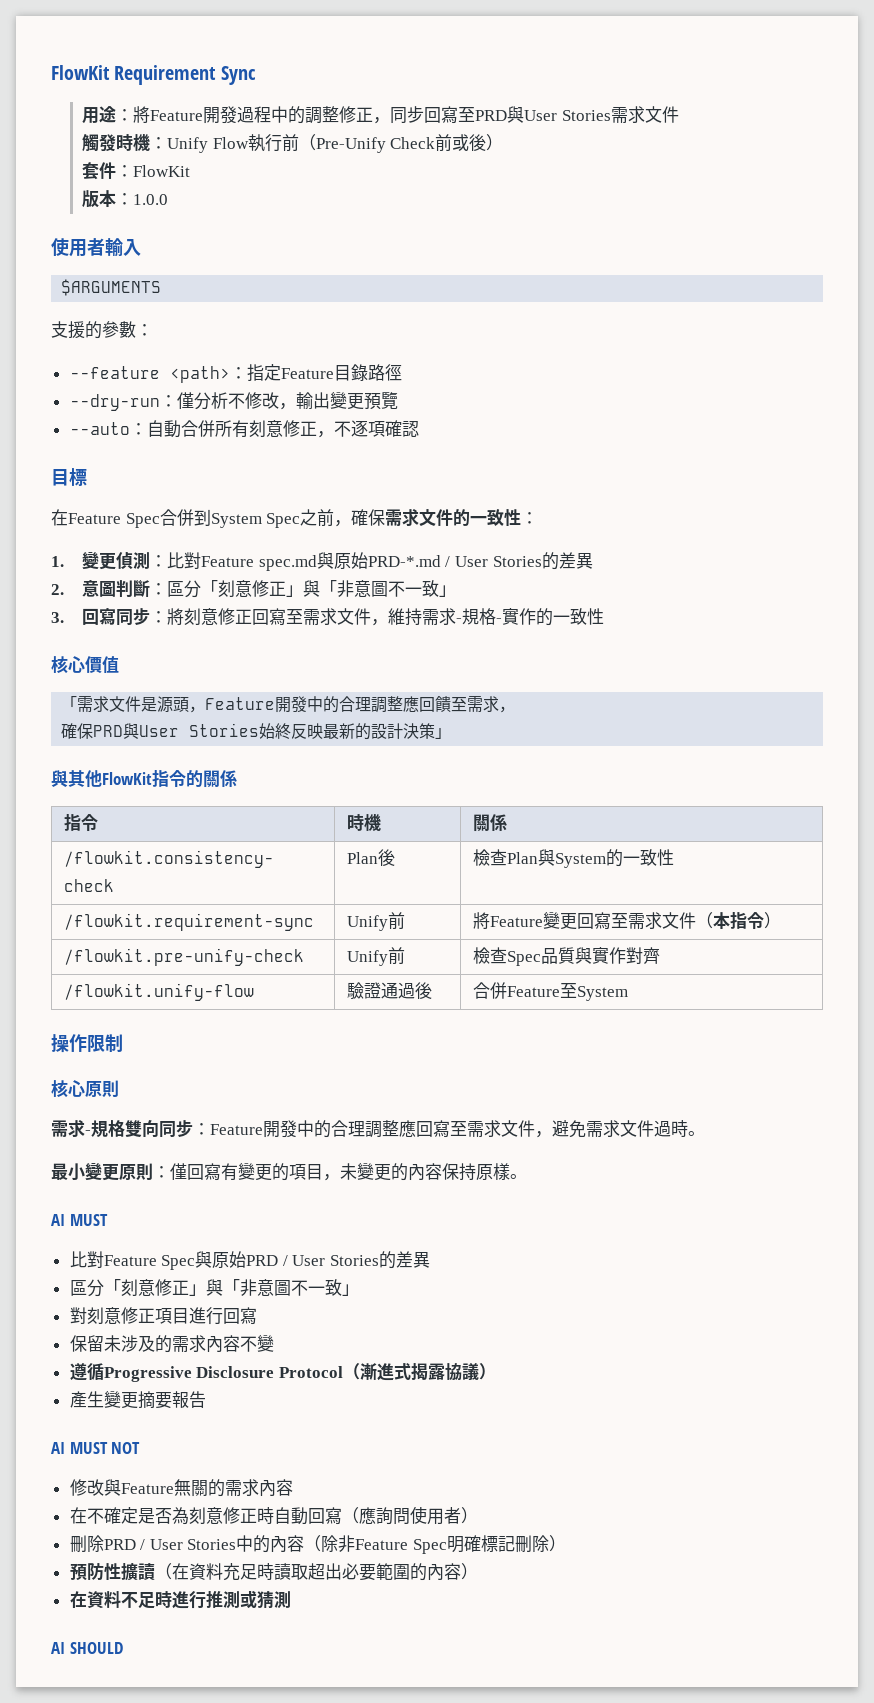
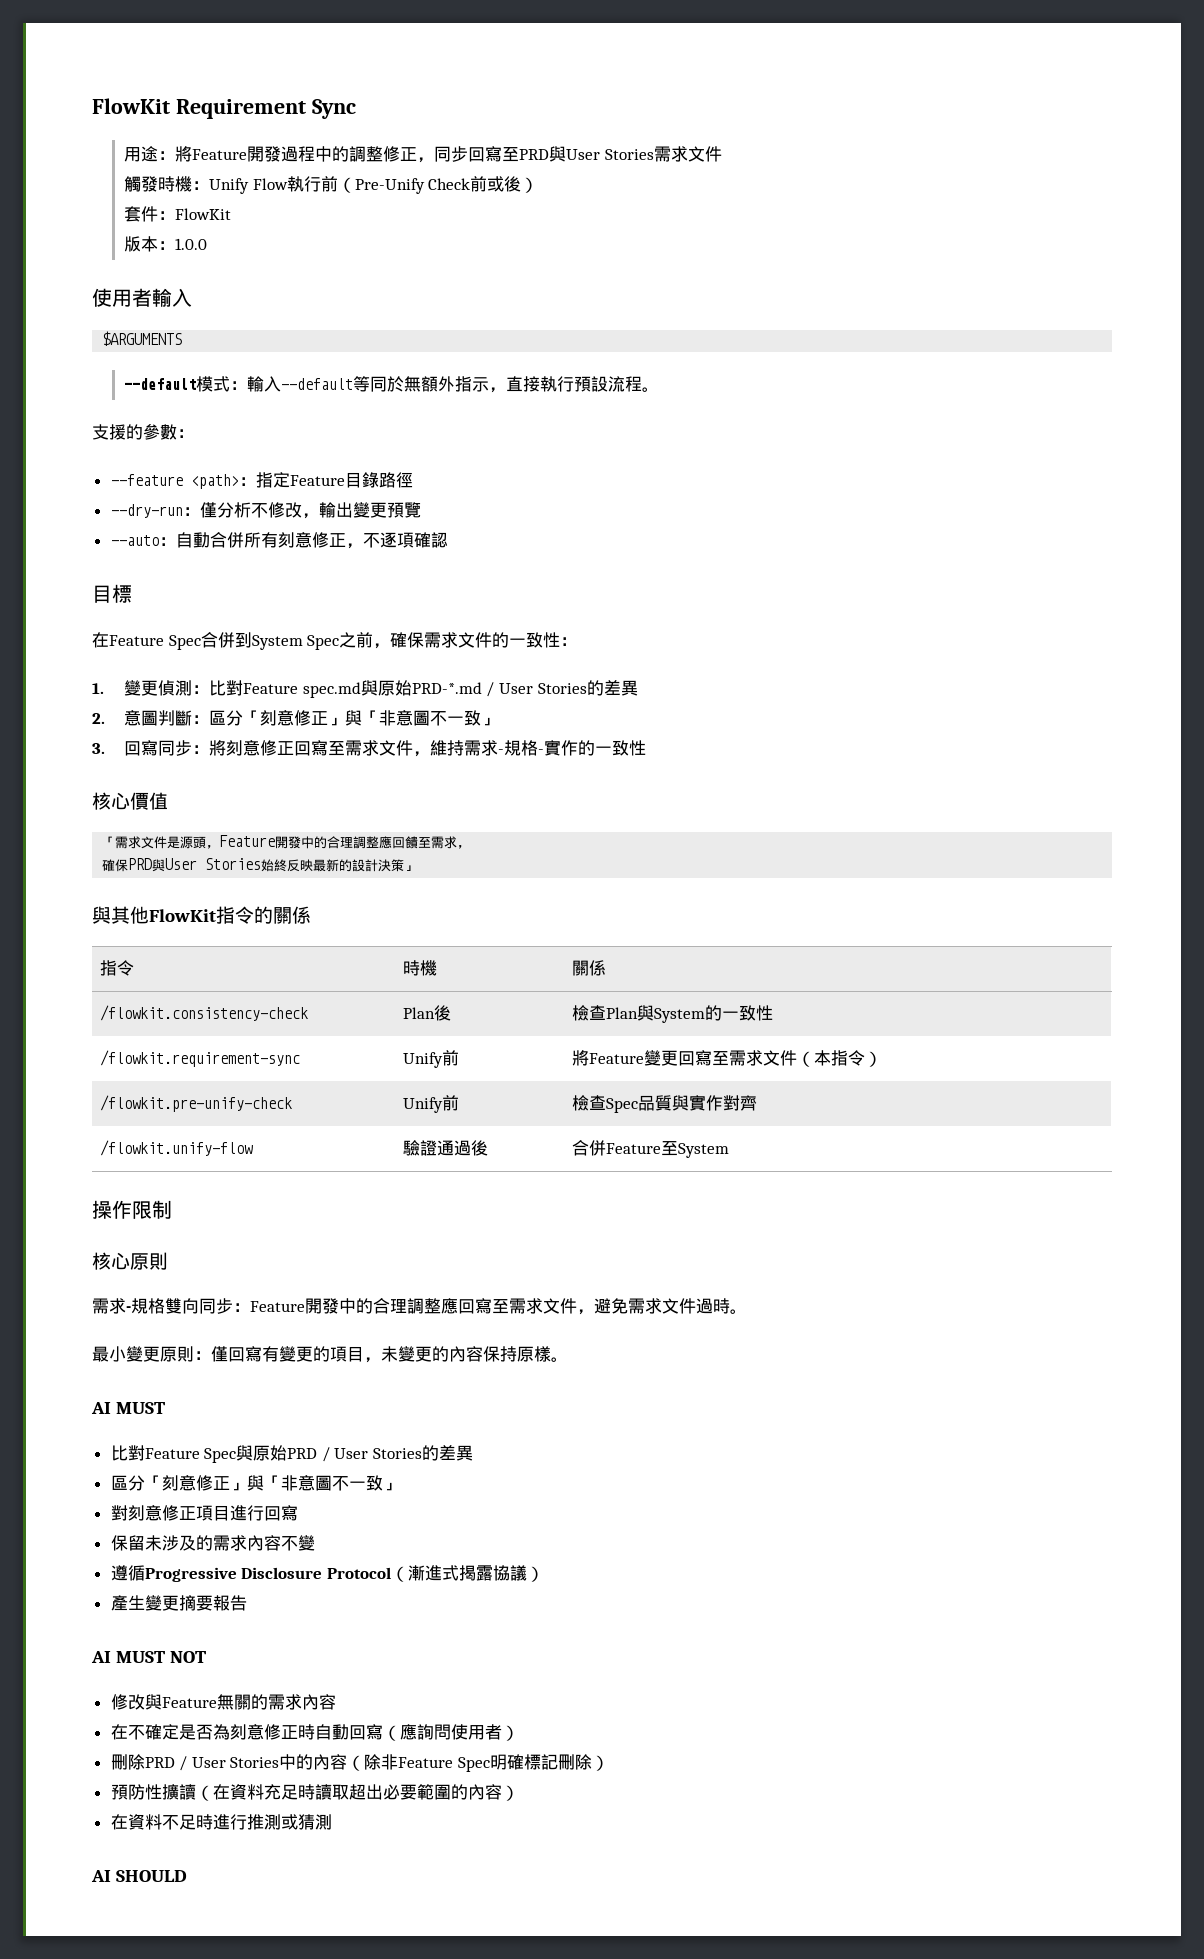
+ --default模式：輸入--default等同於無額外指示，直接執行預設流程。

